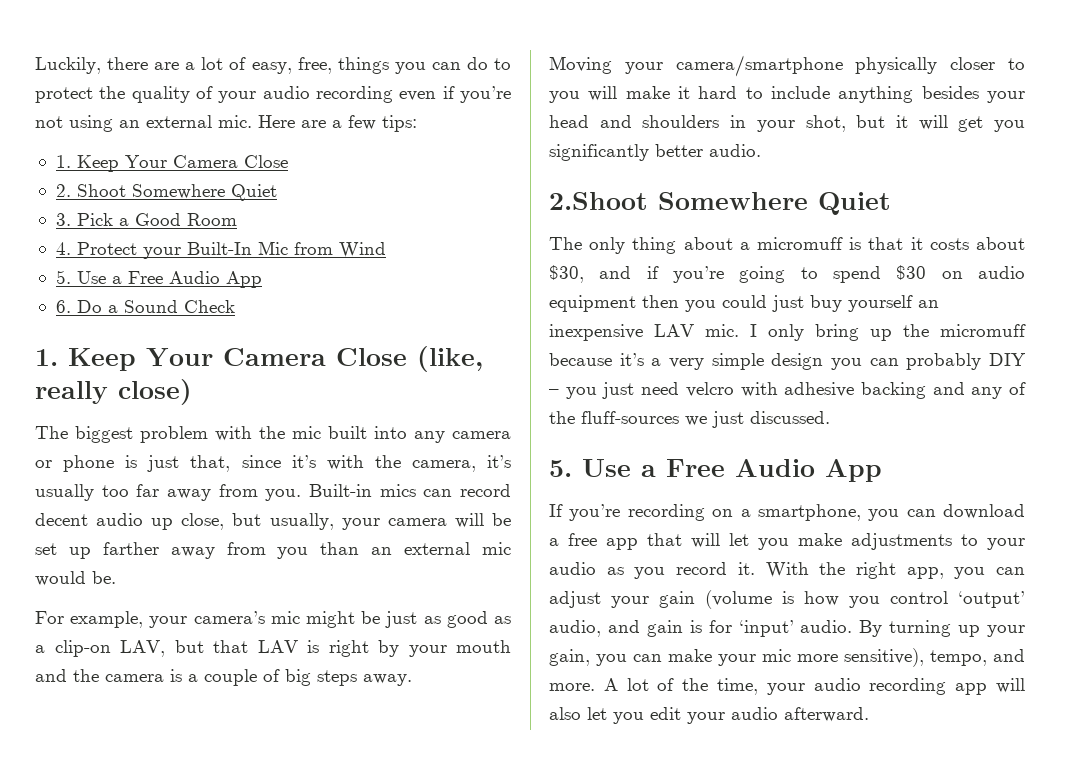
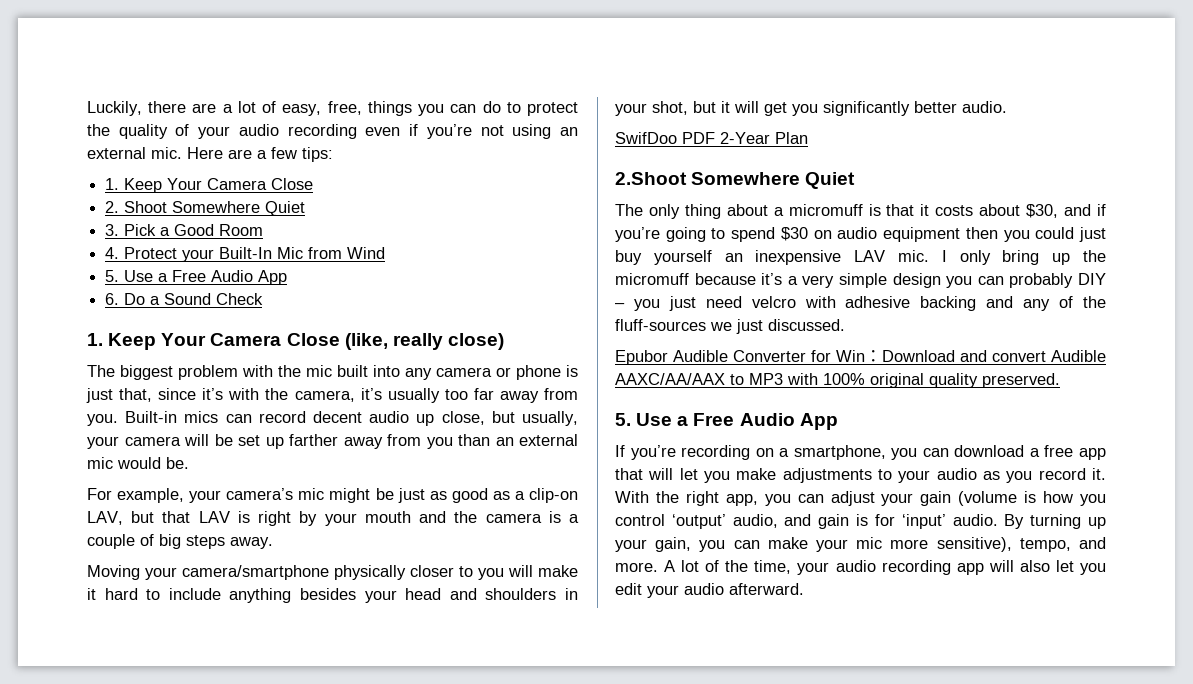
+ SwifDoo PDF 2-Year Plan
+ Epubor Audible Converter for Win：Download and convert Audible AAXC/AA/AAX to MP3 with 100% original quality preserved.

